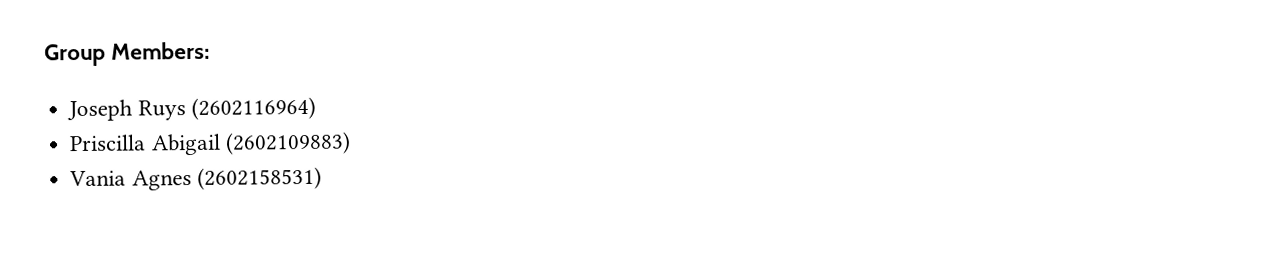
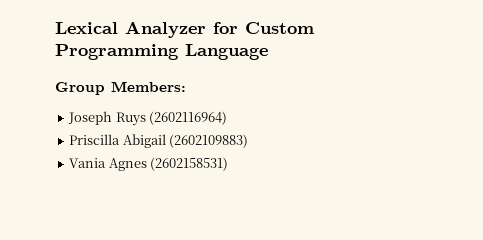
+ Lexical Analyzer for Custom Programming Language

